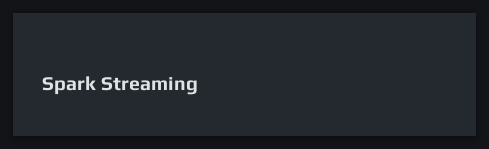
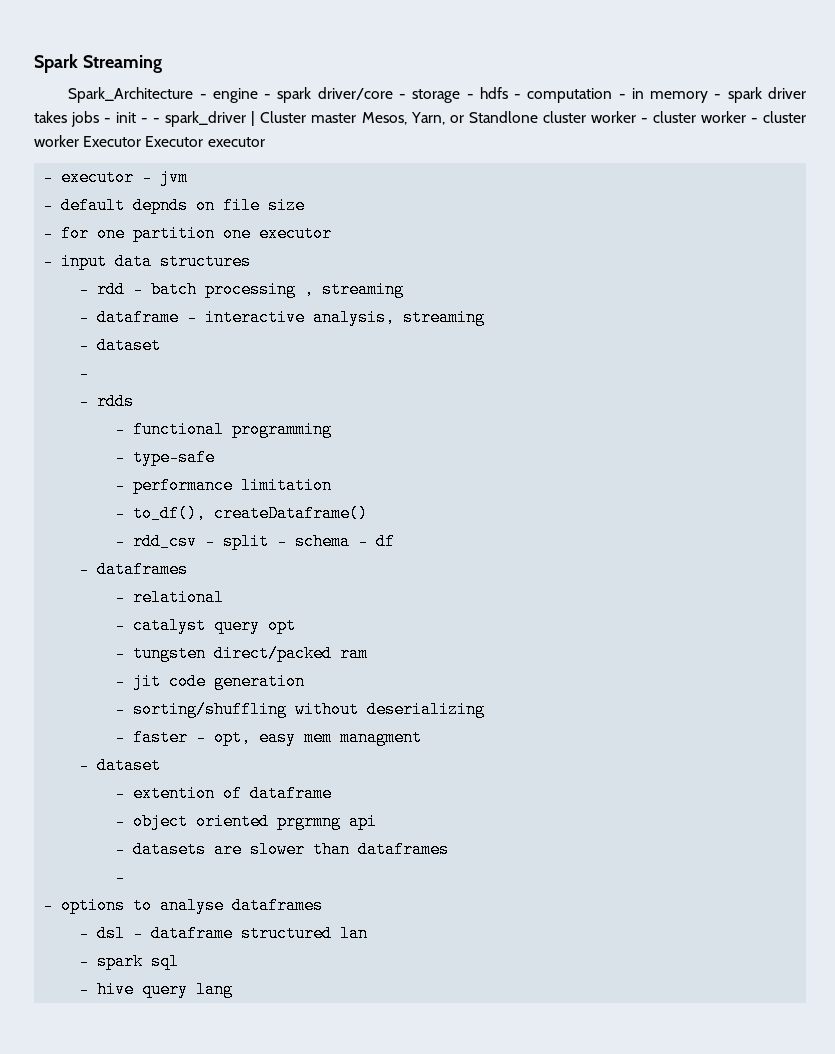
+ Spark_Architecture - engine - spark driver/core - storage - hdfs - computation - in memory - spark driver takes jobs - init - - spark_driver | Cluster master Mesos, Yarn, or Standlone cluster worker - cluster worker - cluster worker Executor Executor executor
+ - executor - jvm
+ - default depnds on file size
+ - for one partition one executor
+ - input data structures
+ - rdd - batch processing , streaming
+ - dataframe - interactive analysis, streaming
+ - dataset
+ -
+ - rdds
+ - functional programming
+ - type-safe
+ - performance limitation
+ - to_df(), createDataframe()
+ - rdd_csv - split - schema - df
+ - dataframes
+ - relational
+ - catalyst query opt
+ - tungsten direct/packed ram
+ - jit code generation
+ - sorting/shuffling without deserializing
+ - faster - opt, easy mem managment
+ - dataset
+ - extention of dataframe
+ - object oriented prgrmng api
+ - datasets are slower than dataframes
+ -
+ - options to analyse dataframes
+ - dsl - dataframe structured lan
+ - spark sql
+ - hive query lang

